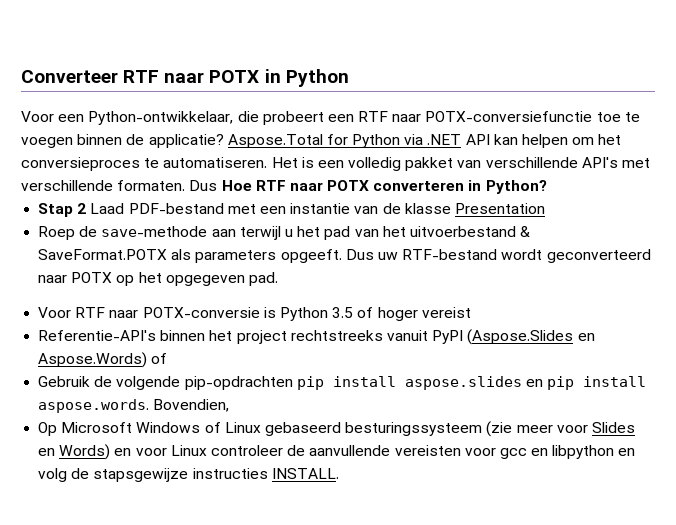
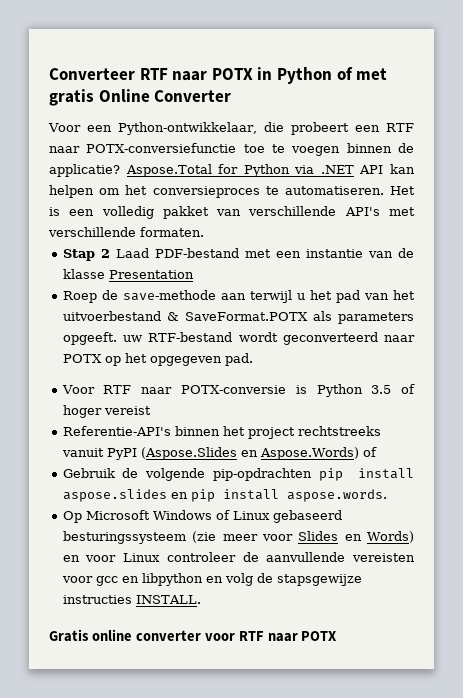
- Converteer RTF naar POTX in Python
+ Converteer RTF naar POTX in Python of met gratis Online Converter
- Dus Hoe RTF naar POTX converteren in Python?
- Roep de save-methode aan terwijl u het pad van het uitvoerbestand & SaveFormat.POTX als parameters opgeeft. Dus uw RTF-bestand wordt geconverteerd naar POTX op het opgegeven pad.
+ Roep de save-methode aan terwijl u het pad van het uitvoerbestand & SaveFormat.POTX als parameters opgeeft. uw RTF-bestand wordt geconverteerd naar POTX op het opgegeven pad.
- Gebruik de volgende pip-opdrachten pip install aspose.slides en pip install aspose.words. Bovendien,
+ Gebruik de volgende pip-opdrachten pip install aspose.slides en pip install aspose.words.
+ Gratis online converter voor RTF naar POTX

